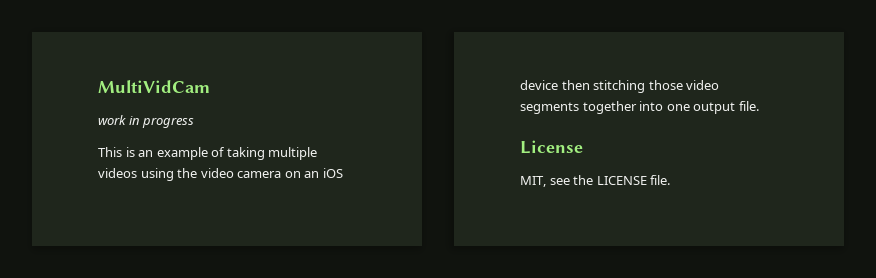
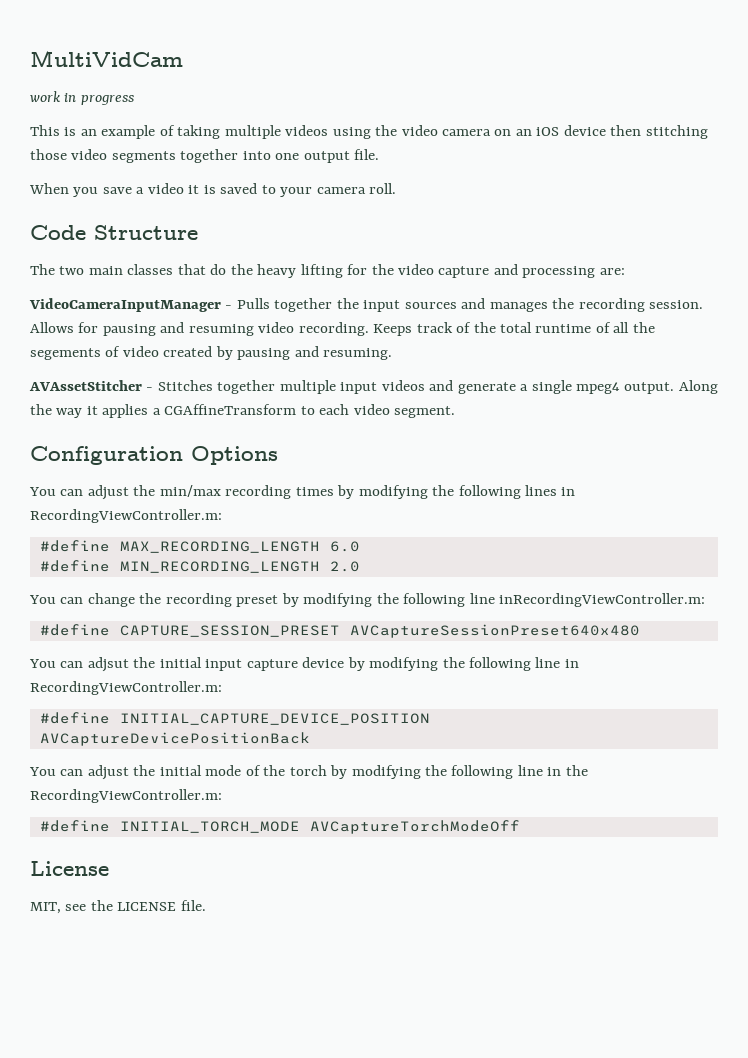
+ When you save a video it is saved to your camera roll.
+ Code Structure
+ The two main classes that do the heavy lifting for the video capture and processing are:
+ VideoCameraInputManager - Pulls together the input sources and manages the recording session. Allows for pausing and resuming video recording. Keeps track of the total runtime of all the segements of video created by pausing and resuming.
+ AVAssetStitcher - Stitches together multiple input videos and generate a single mpeg4 output. Along the way it applies a CGAffineTransform to each video segment.
+ Configuration Options
+ You can adjust the min/max recording times by modifying the following lines in RecordingViewController.m:
+ #define MAX_RECORDING_LENGTH 6.0
+ #define MIN_RECORDING_LENGTH 2.0
+ You can change the recording preset by modifying the following line inRecordingViewController.m:
+ #define CAPTURE_SESSION_PRESET AVCaptureSessionPreset640x480
+ You can adjsut the initial input capture device by modifying the following line in RecordingViewController.m:
+ #define INITIAL_CAPTURE_DEVICE_POSITION AVCaptureDevicePositionBack
+ You can adjust the initial mode of the torch by modifying the following line in the RecordingViewController.m:
+ #define INITIAL_TORCH_MODE AVCaptureTorchModeOff

